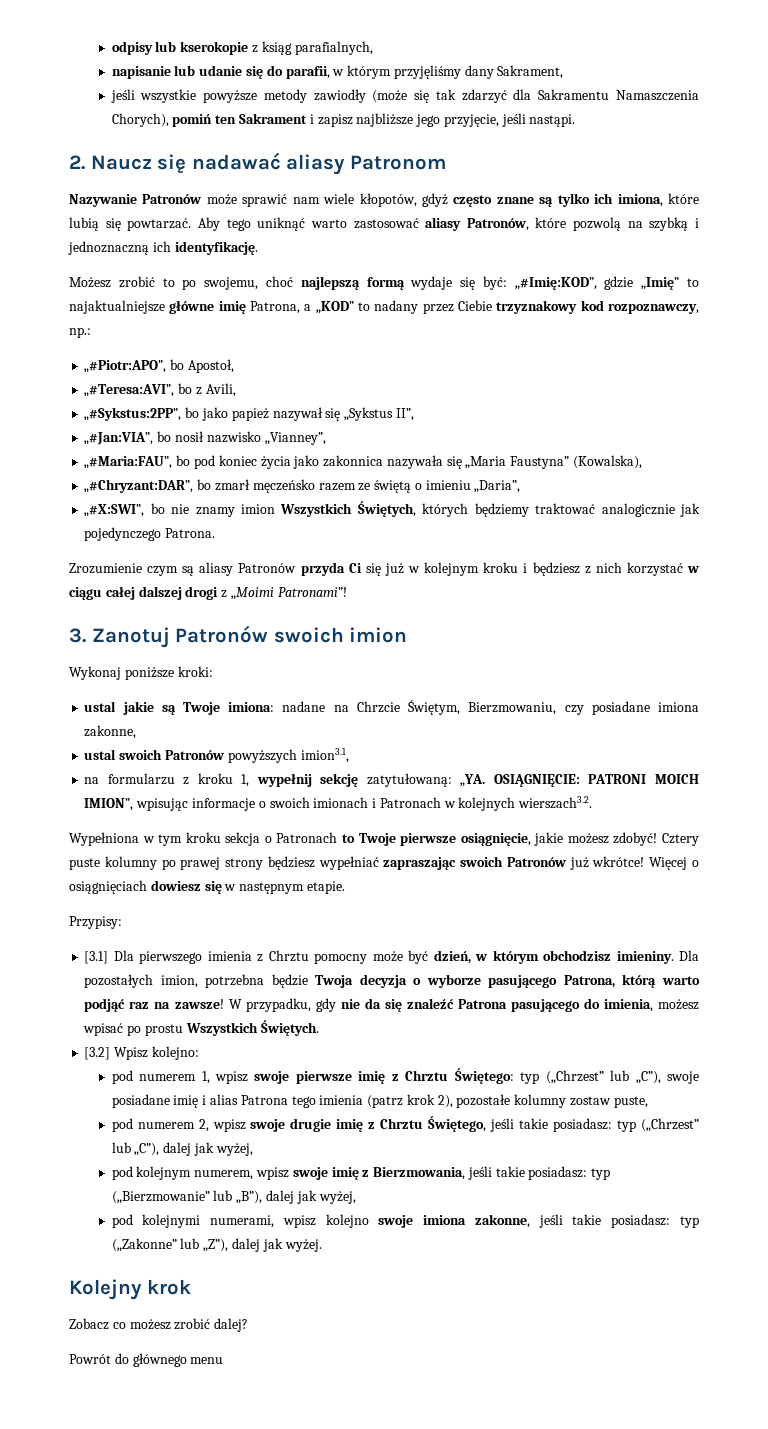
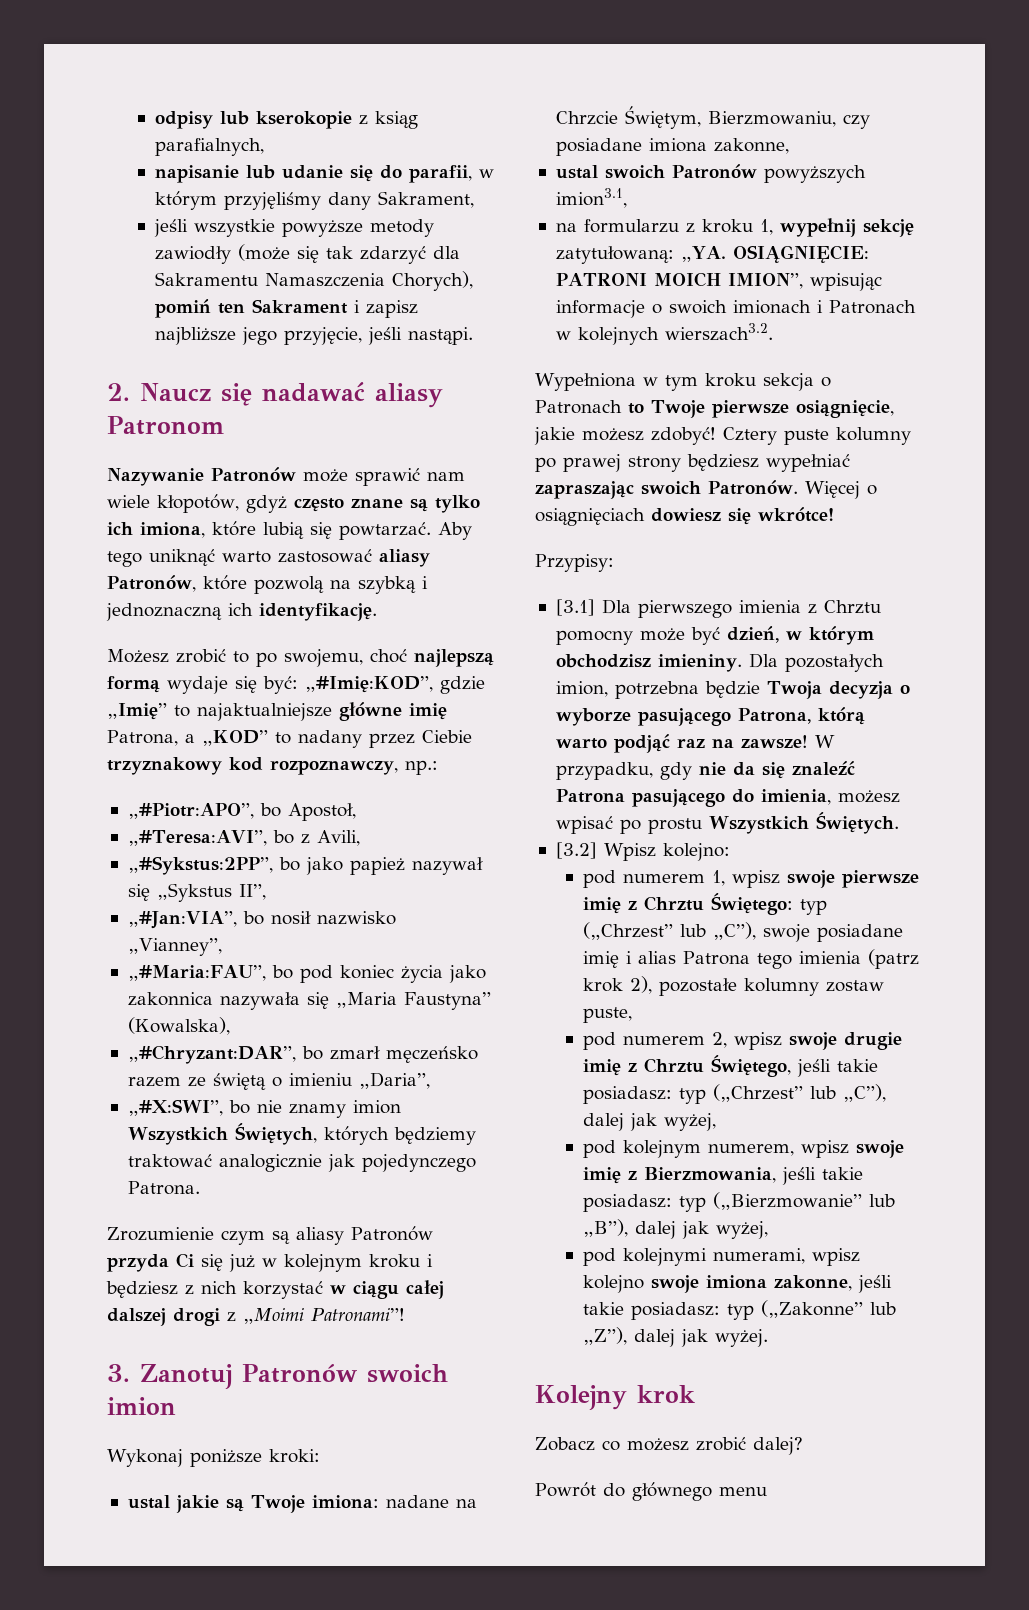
- Cztery puste kolumny po prawej strony będziesz wypełniać zapraszając swoich Patronów już wkrótce!
+ Cztery puste kolumny po prawej strony będziesz wypełniać zapraszając swoich Patronów.
- Więcej o osiągnięciach dowiesz się w następnym etapie.
+ Więcej o osiągnięciach dowiesz się wkrótce!

